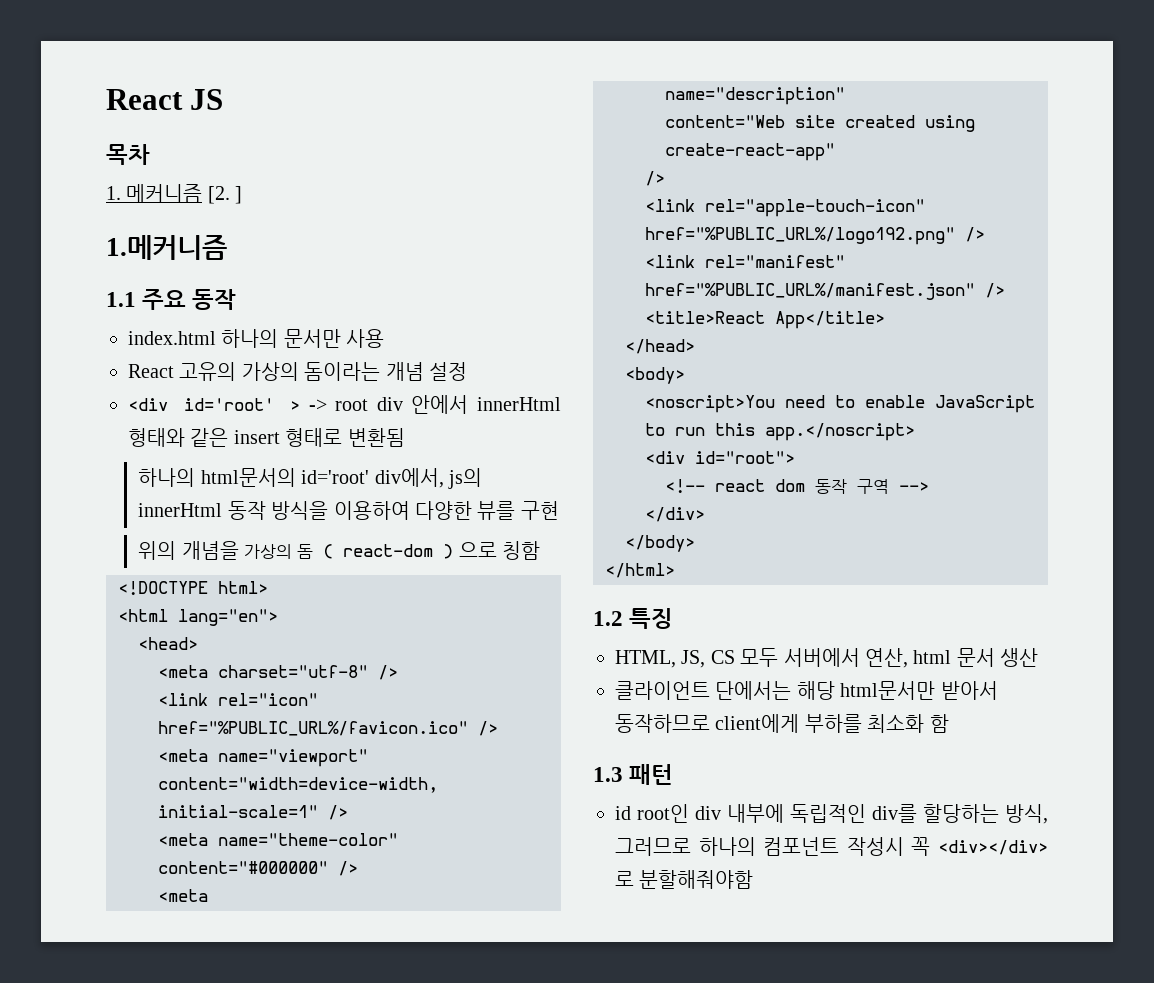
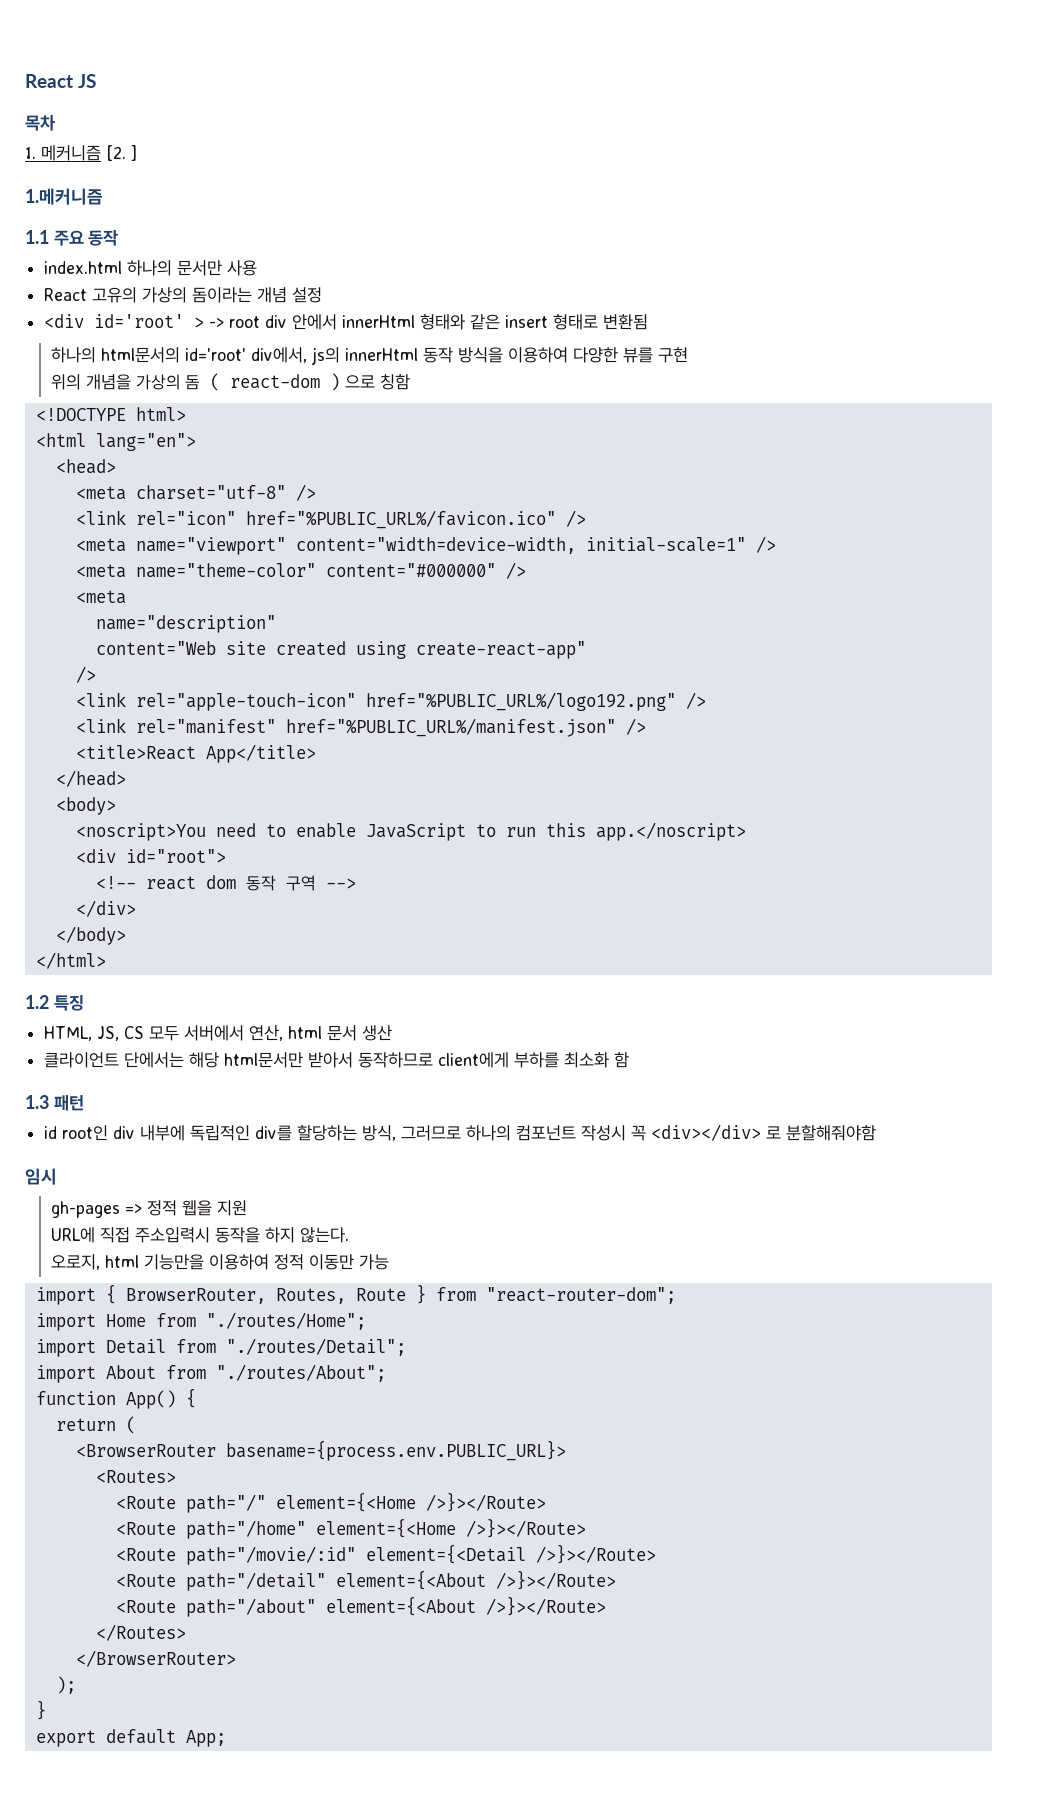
+ 임시
+ gh-pages => 정적 웹을 지원
+ URL에 직접 주소입력시 동작을 하지 않는다.
+ 오로지, html 기능만을 이용하여 정적 이동만 가능
+ import { BrowserRouter, Routes, Route } from "react-router-dom";
+ import Home from "./routes/Home";
+ import Detail from "./routes/Detail";
+ import About from "./routes/About";
+ function App() {
+ return (
+ <BrowserRouter basename={process.env.PUBLIC_URL}>
+ <Routes>
+ <Route path="/" element={<Home />}></Route>
+ <Route path="/home" element={<Home />}></Route>
+ <Route path="/movie/:id" element={<Detail />}></Route>
+ <Route path="/detail" element={<About />}></Route>
+ <Route path="/about" element={<About />}></Route>
+ </Routes>
+ </BrowserRouter>
+ );
+ }
+ export default App;

